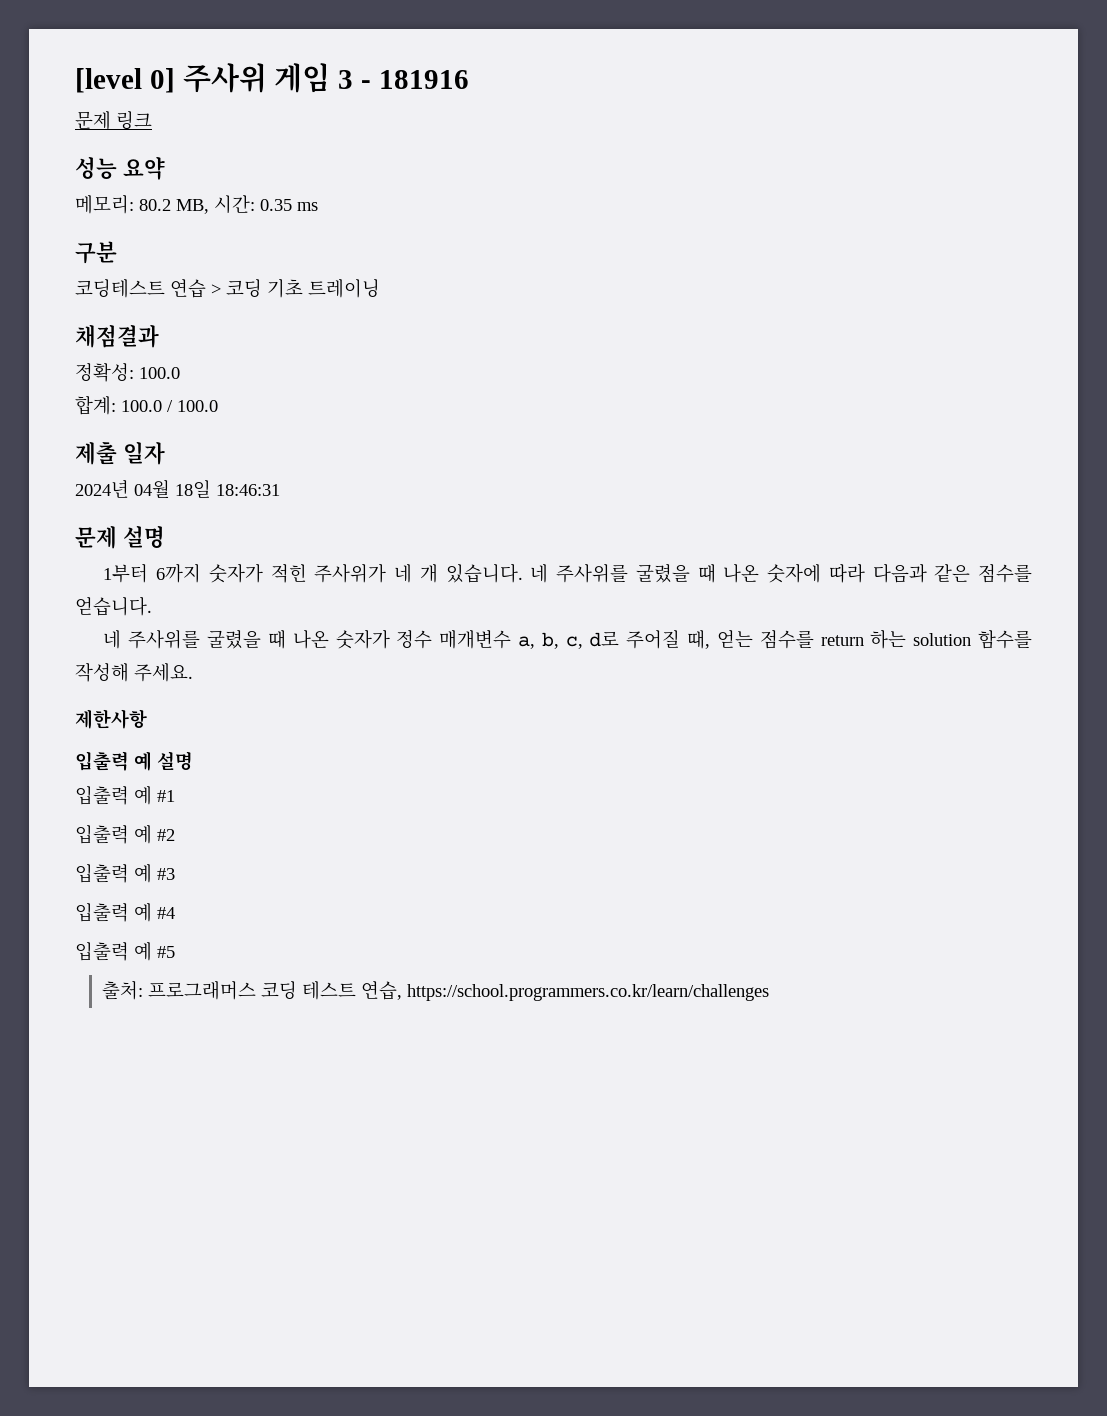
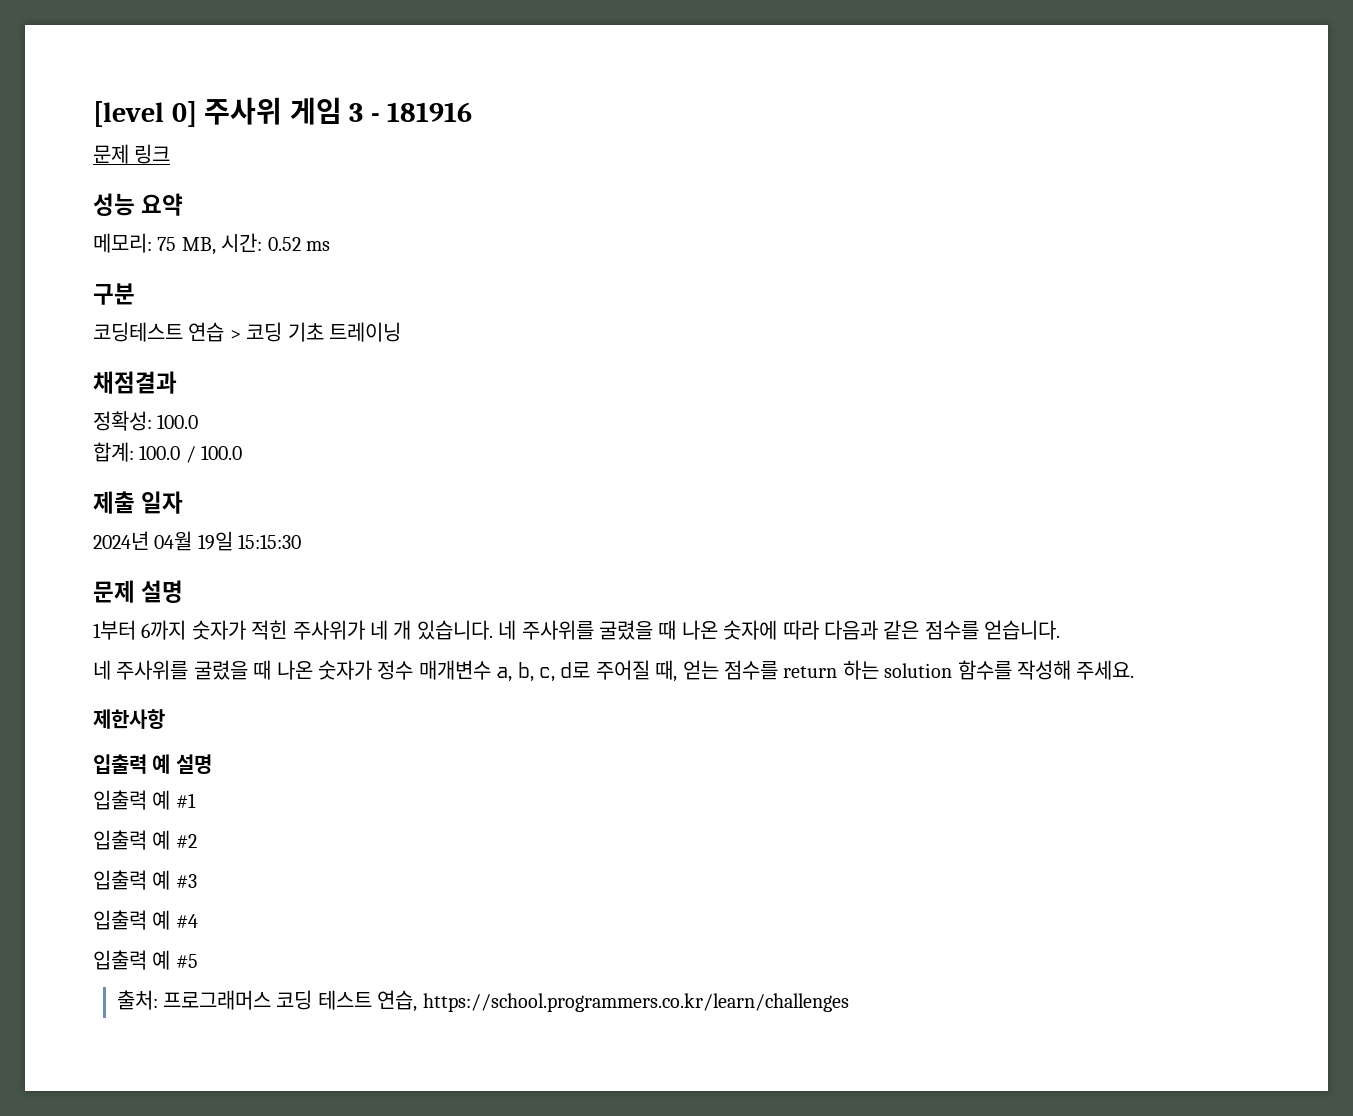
- 메모리: 80.2 MB, 시간: 0.35 ms
+ 메모리: 75 MB, 시간: 0.52 ms
- 2024년 04월 18일 18:46:31
+ 2024년 04월 19일 15:15:30

